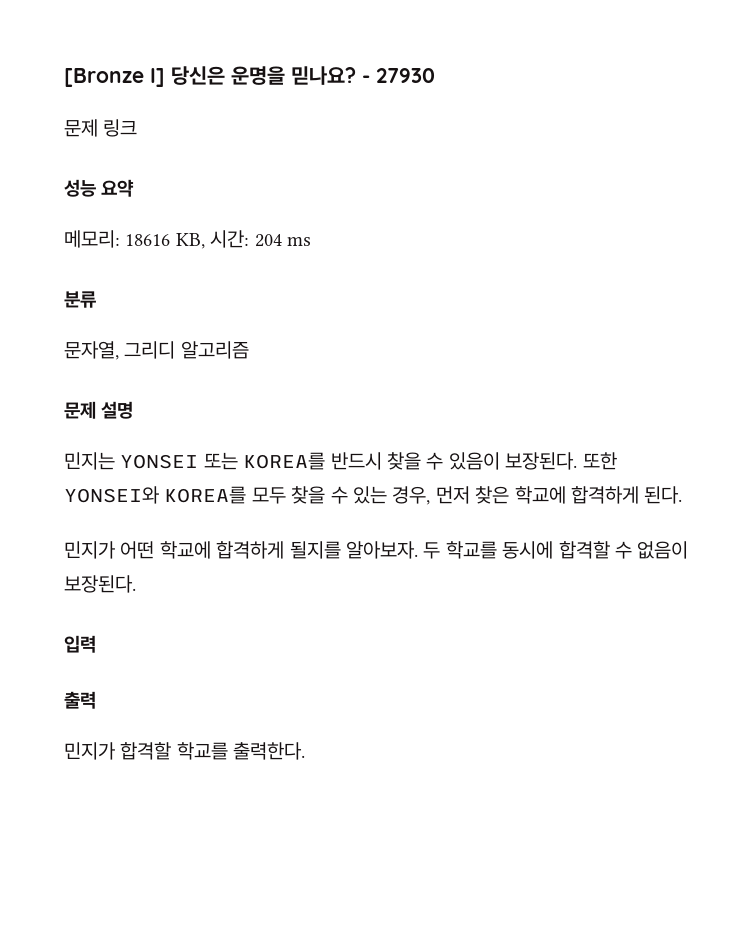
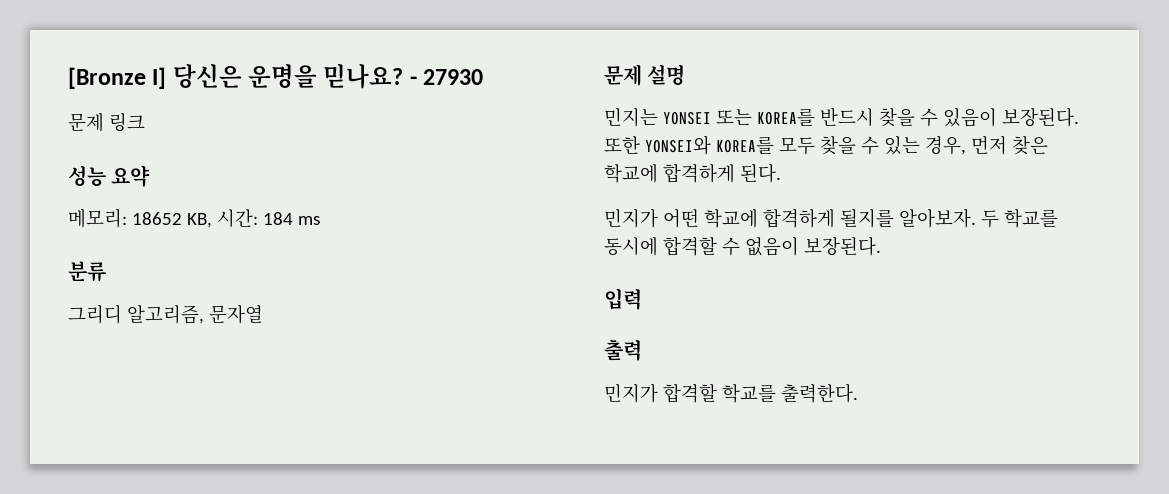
- 메모리: 18616 KB, 시간: 204 ms
+ 메모리: 18652 KB, 시간: 184 ms
- 문자열, 그리디 알고리즘
+ 그리디 알고리즘, 문자열

